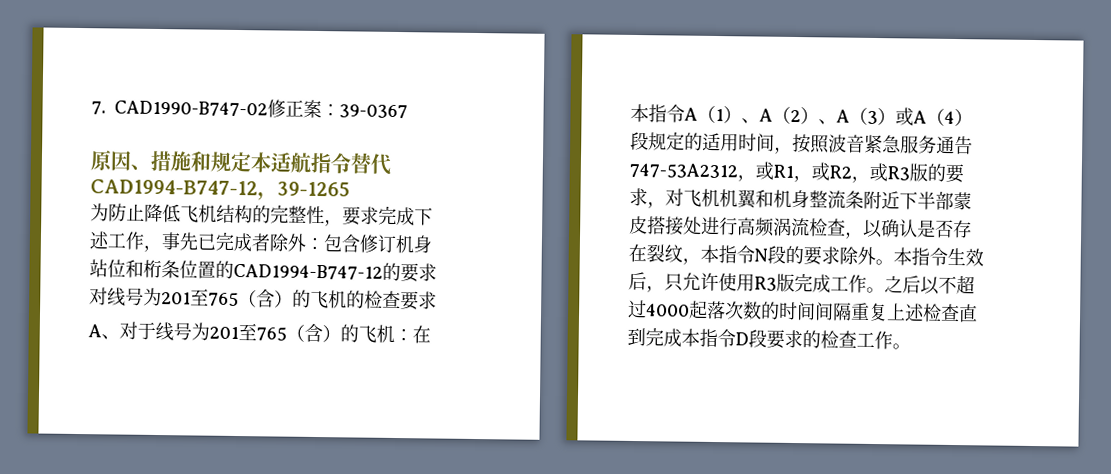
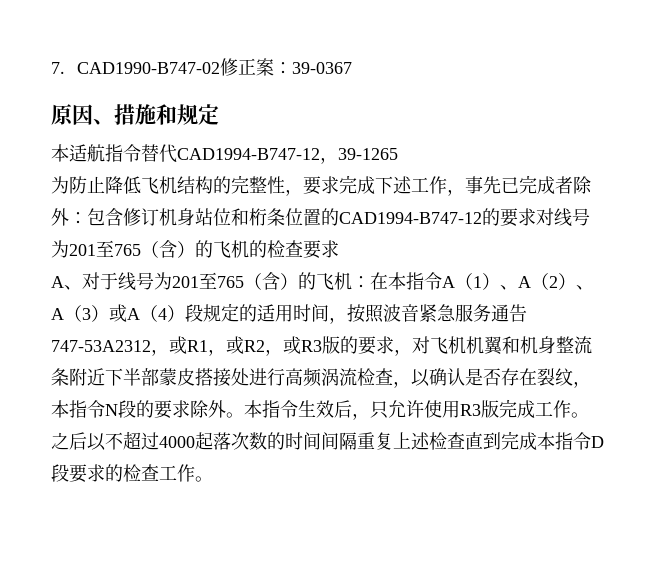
- 原因、措施和规定本适航指令替代CAD1994-B747-12，39-1265
+ 原因、措施和规定
+ 本适航指令替代CAD1994-B747-12，39-1265

